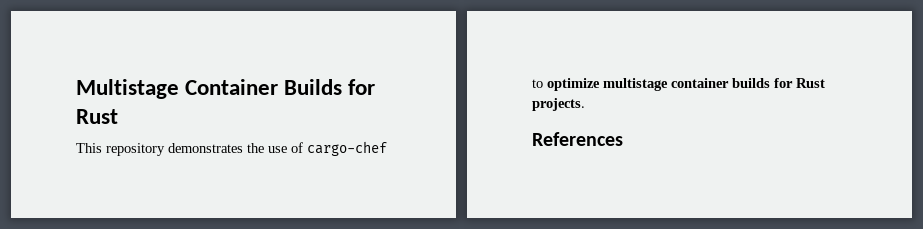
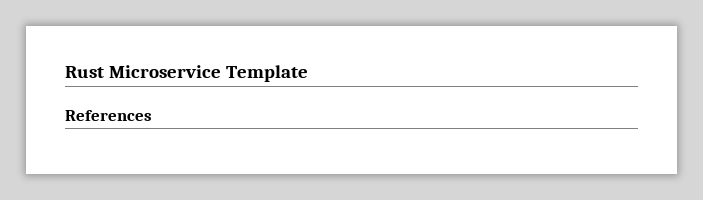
- Multistage Container Builds for Rust
- This repository demonstrates the use of cargo-chef to optimize multistage container builds for Rust projects.
+ Rust Microservice Template

